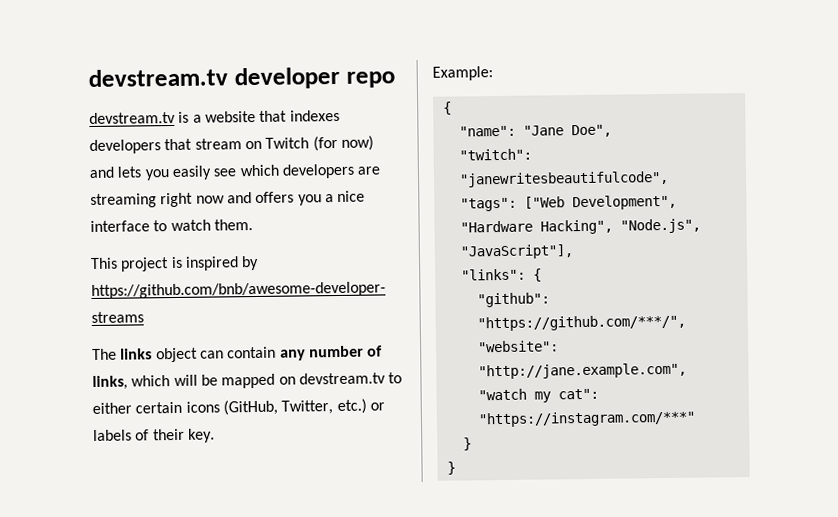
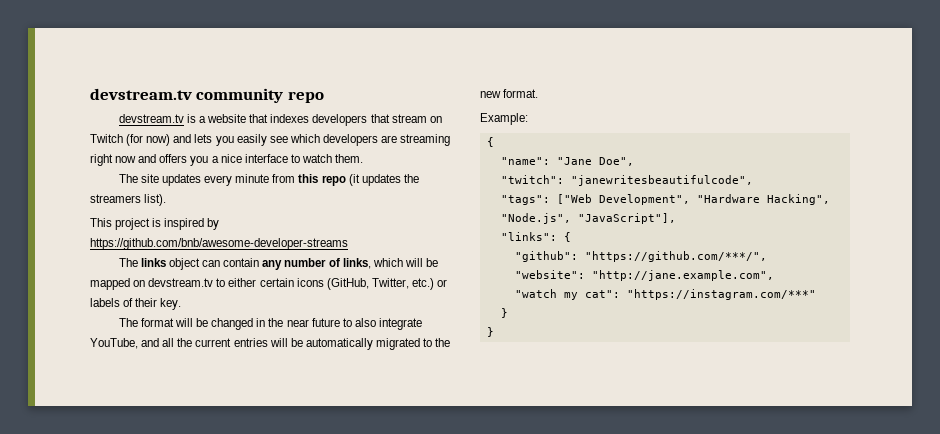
- devstream.tv developer repo
+ devstream.tv community repo
+ The site updates every minute from this repo (it updates the streamers list).
+ The format will be changed in the near future to also integrate YouTube, and all the current entries will be automatically migrated to the new format.

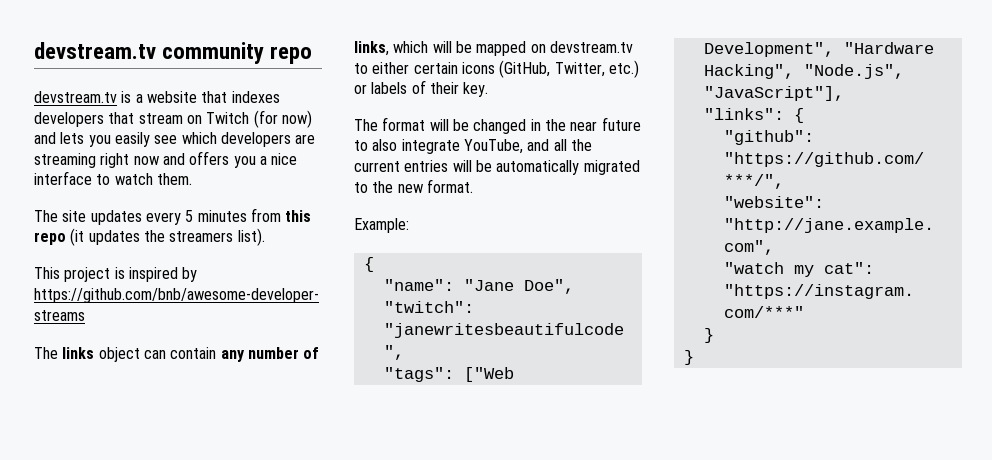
- The site updates every minute from this repo (it updates the streamers list).
+ The site updates every 5 minutes from this repo (it updates the streamers list).

